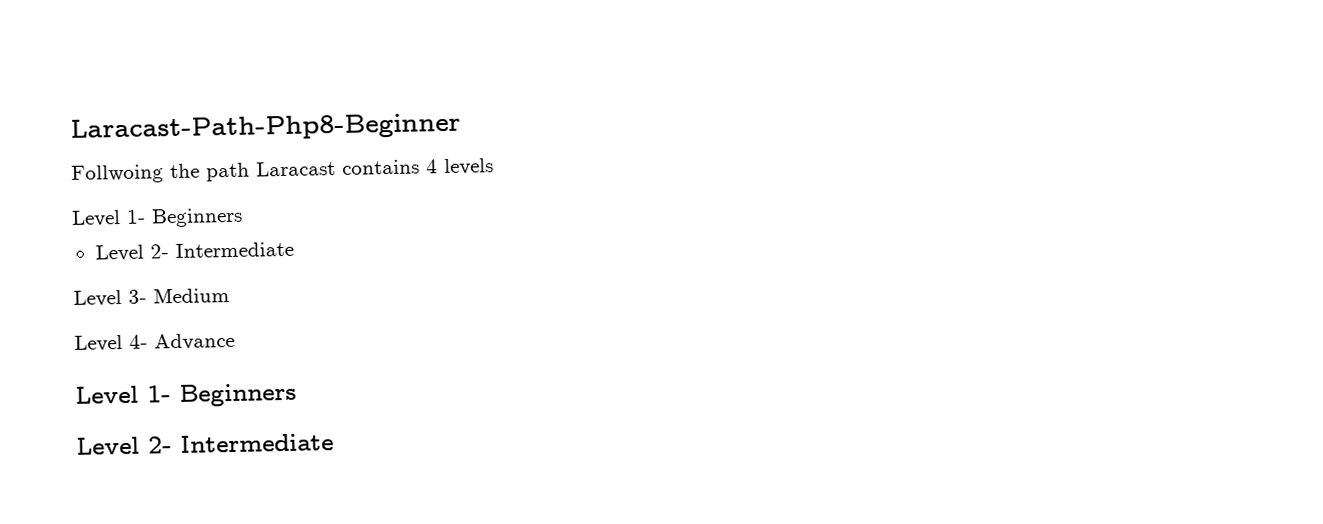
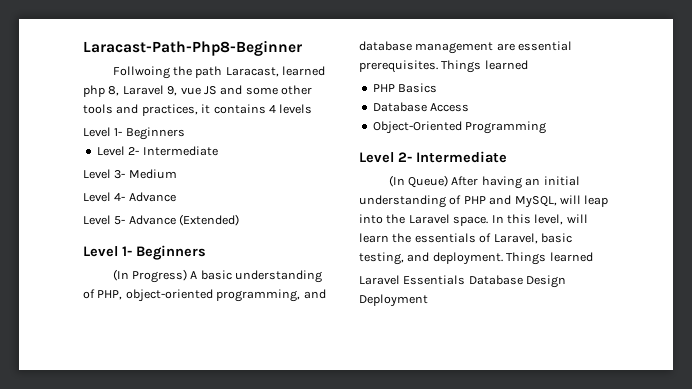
- Follwoing the path Laracast contains 4 levels
+ Follwoing the path Laracast, learned php 8, Laravel 9, vue JS and some other tools and practices, it contains 4 levels
  Level 4- Advance
+ Level 5- Advance (Extended)
  Level 1- Beginners
+ (In Progress) A basic understanding of PHP, object-oriented programming, and database management are essential prerequisites. Things learned
+ PHP Basics
+ Database Access
+ Object-Oriented Programming
  Level 2- Intermediate
+ (In Queue) After having an initial understanding of PHP and MySQL, will leap into the Laravel space. In this level, will learn the essentials of Laravel, basic testing, and deployment. Things learned
+ Laravel Essentials Database Design Deployment

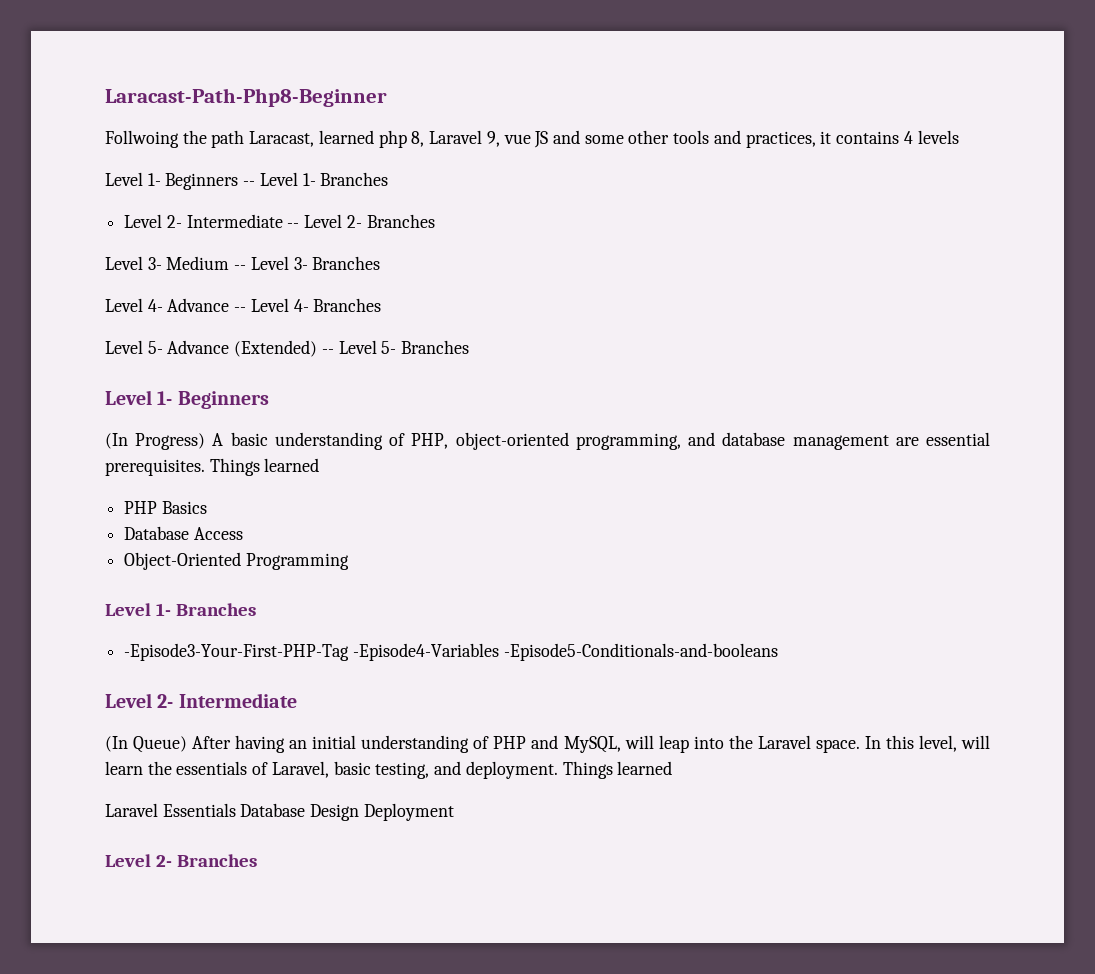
  Follwoing the path Laracast, learned php 8, Laravel 9, vue JS and some other tools and practices, it contains 4 levels
- Level 1- Beginners
- Level 2- Intermediate
+ Level 1- Beginners -- Level 1- Branches
+ Level 2- Intermediate -- Level 2- Branches
- Level 3- Medium
+ Level 3- Medium -- Level 3- Branches
- Level 4- Advance
+ Level 4- Advance -- Level 4- Branches
- Level 5- Advance (Extended)
+ Level 5- Advance (Extended) -- Level 5- Branches
  Object-Oriented Programming
+ Level 1- Branches
+ -Episode3-Your-First-PHP-Tag -Episode4-Variables -Episode5-Conditionals-and-booleans
  Laravel Essentials Database Design Deployment
+ Level 2- Branches

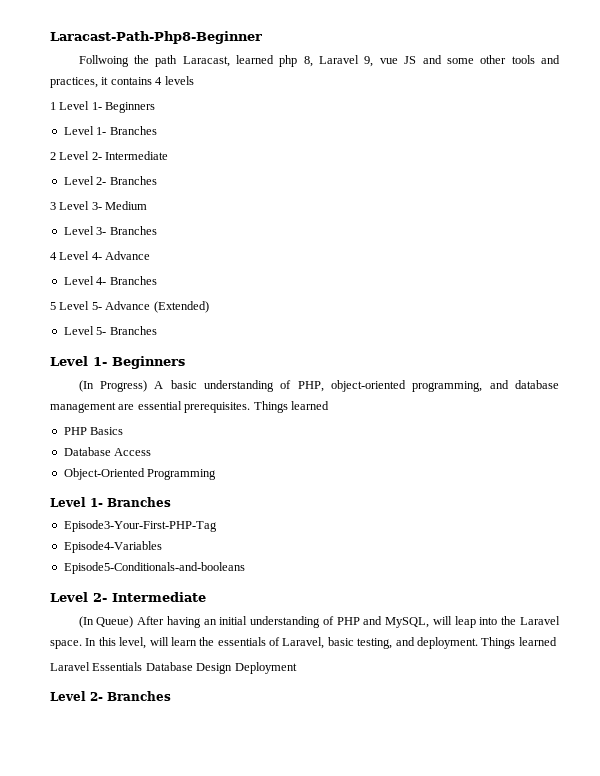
- Level 1- Beginners -- Level 1- Branches
- Level 2- Intermediate -- Level 2- Branches
+ 1 Level 1- Beginners
+ Level 1- Branches
+ 2 Level 2- Intermediate
+ Level 2- Branches
- Level 3- Medium -- Level 3- Branches
+ 3 Level 3- Medium
+ Level 3- Branches
- Level 4- Advance -- Level 4- Branches
+ 4 Level 4- Advance
+ Level 4- Branches
- Level 5- Advance (Extended) -- Level 5- Branches
+ 5 Level 5- Advance (Extended)
+ Level 5- Branches
- -Episode3-Your-First-PHP-Tag -Episode4-Variables -Episode5-Conditionals-and-booleans
+ Episode3-Your-First-PHP-Tag
+ Episode4-Variables
+ Episode5-Conditionals-and-booleans

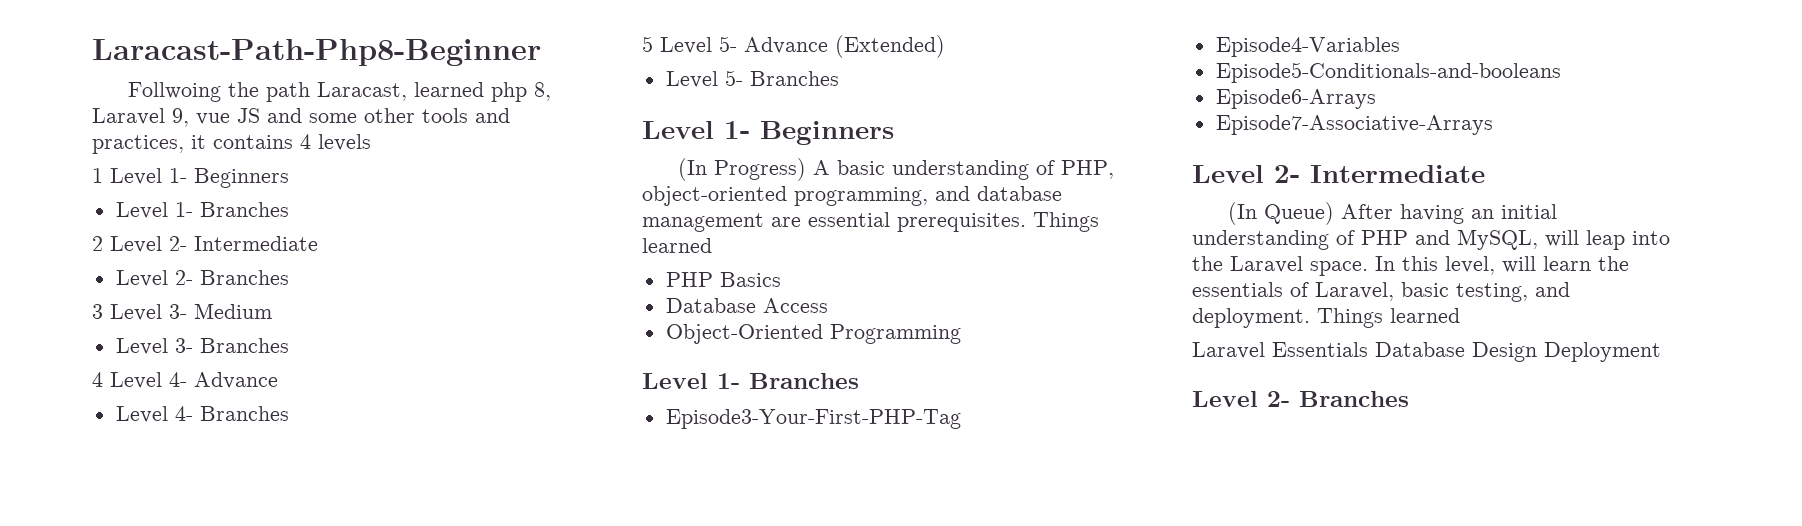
+ Episode6-Arrays
+ Episode7-Associative-Arrays

